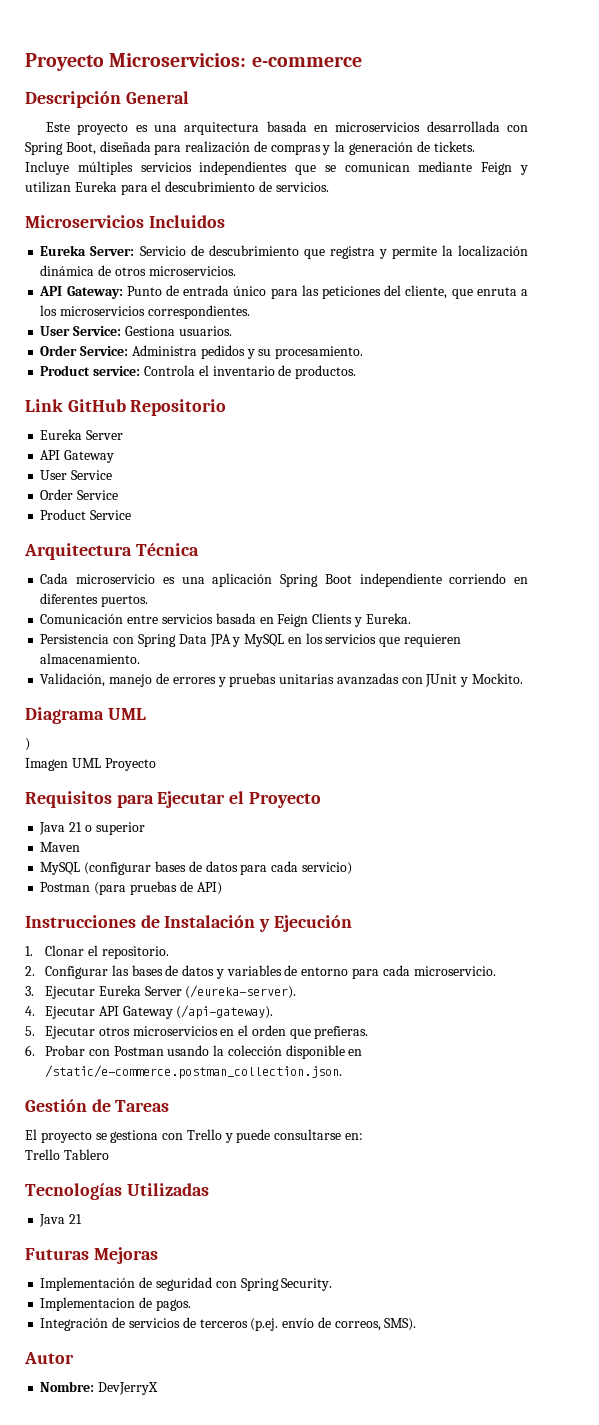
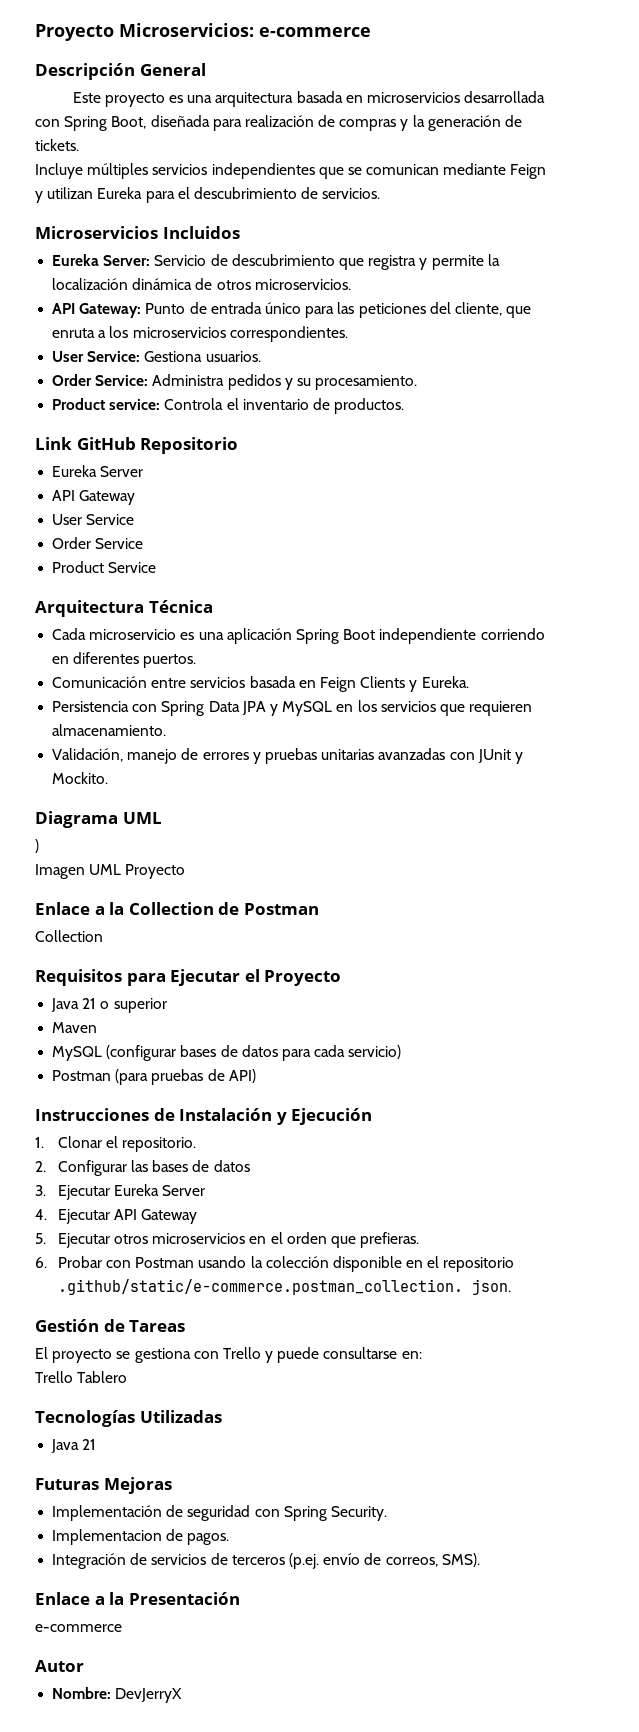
+ Enlace a la Collection de Postman
+ Collection
- 2. Configurar las bases de datos y variables de entorno para cada microservicio.
+ 2. Configurar las bases de datos
- 3. Ejecutar Eureka Server (/eureka-server).
+ 3. Ejecutar Eureka Server
- 4. Ejecutar API Gateway (/api-gateway).
+ 4. Ejecutar API Gateway
- 6. Probar con Postman usando la colección disponible en /static/e-commerce.postman_collection.json.
+ 6. Probar con Postman usando la colección disponible en el repositorio .github/static/e-commerce.postman_collection. json.
+ Enlace a la Presentación
+ e-commerce

